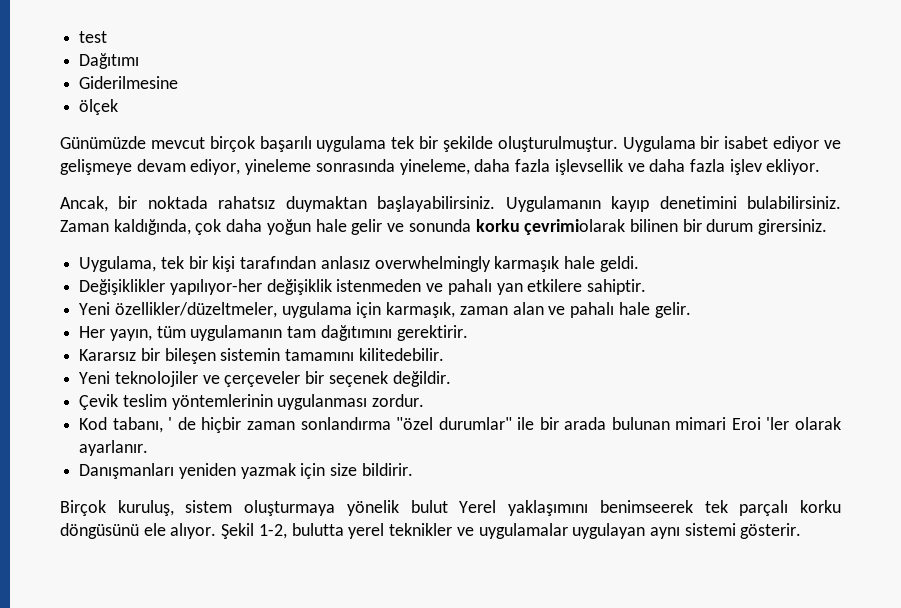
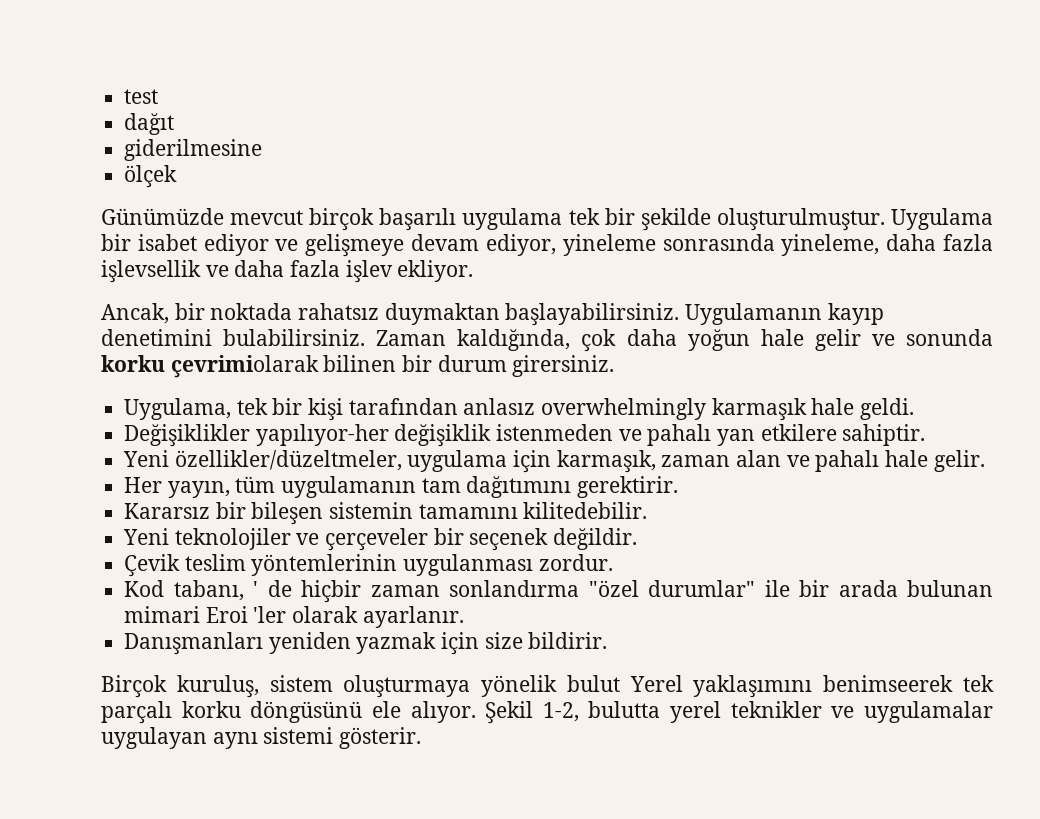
- Dağıtımı
- Giderilmesine
+ dağıt
+ giderilmesine

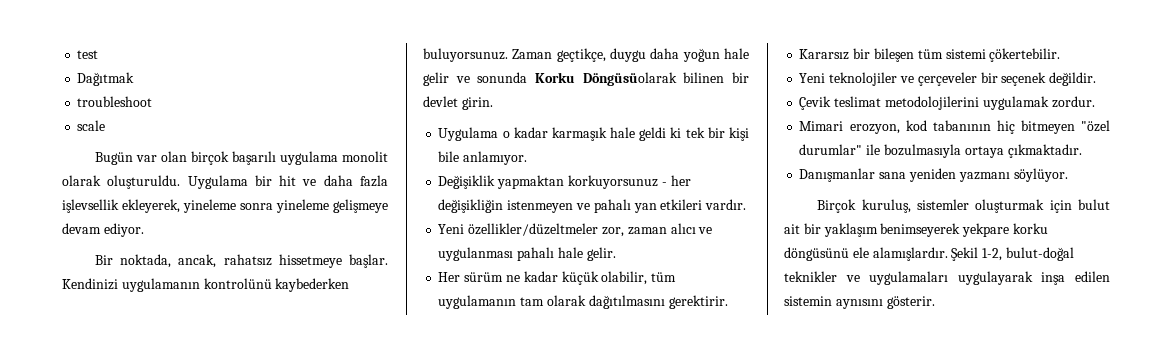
- dağıt
- giderilmesine
- ölçek
- Günümüzde mevcut birçok başarılı uygulama tek bir şekilde oluşturulmuştur. Uygulama bir isabet ediyor ve gelişmeye devam ediyor, yineleme sonrasında yineleme, daha fazla işlevsellik ve daha fazla işlev ekliyor.
- Ancak, bir noktada rahatsız duymaktan başlayabilirsiniz. Uygulamanın kayıp denetimini bulabilirsiniz. Zaman kaldığında, çok daha yoğun hale gelir ve sonunda korku çevrimiolarak bilinen bir durum girersiniz.
- Uygulama, tek bir kişi tarafından anlasız overwhelmingly karmaşık hale geldi.
- Değişiklikler yapılıyor-her değişiklik istenmeden ve pahalı yan etkilere sahiptir.
- Yeni özellikler/düzeltmeler, uygulama için karmaşık, zaman alan ve pahalı hale gelir.
+ Dağıtmak
+ troubleshoot
+ scale
+ Bugün var olan birçok başarılı uygulama monolit olarak oluşturuldu. Uygulama bir hit ve daha fazla işlevsellik ekleyerek, yineleme sonra yineleme gelişmeye devam ediyor.
+ Bir noktada, ancak, rahatsız hissetmeye başlar. Kendinizi uygulamanın kontrolünü kaybederken buluyorsunuz. Zaman geçtikçe, duygu daha yoğun hale gelir ve sonunda Korku Döngüsüolarak bilinen bir devlet girin.
+ Uygulama o kadar karmaşık hale geldi ki tek bir kişi bile anlamıyor.
+ Değişiklik yapmaktan korkuyorsunuz - her değişikliğin istenmeyen ve pahalı yan etkileri vardır.
+ Yeni özellikler/düzeltmeler zor, zaman alıcı ve uygulanması pahalı hale gelir.
- Her yayın, tüm uygulamanın tam dağıtımını gerektirir.
+ Her sürüm ne kadar küçük olabilir, tüm uygulamanın tam olarak dağıtılmasını gerektirir.
- Kararsız bir bileşen sistemin tamamını kilitedebilir.
+ Kararsız bir bileşen tüm sistemi çökertebilir.
- Çevik teslim yöntemlerinin uygulanması zordur.
- Kod tabanı, ' de hiçbir zaman sonlandırma "özel durumlar" ile bir arada bulunan mimari Eroi 'ler olarak ayarlanır.
- Danışmanları yeniden yazmak için size bildirir.
- Birçok kuruluş, sistem oluşturmaya yönelik bulut Yerel yaklaşımını benimseerek tek parçalı korku döngüsünü ele alıyor.
+ Çevik teslimat metodolojilerini uygulamak zordur.
+ Mimari erozyon, kod tabanının hiç bitmeyen "özel durumlar" ile bozulmasıyla ortaya çıkmaktadır.
+ Danışmanlar sana yeniden yazmanı söylüyor.
+ Birçok kuruluş, sistemler oluşturmak için bulut ait bir yaklaşım benimseyerek yekpare korku döngüsünü ele alamışlardır.
- Şekil 1-2, bulutta yerel teknikler ve uygulamalar uygulayan aynı sistemi gösterir.
+ Şekil 1-2, bulut-doğal teknikler ve uygulamaları uygulayarak inşa edilen sistemin aynısını gösterir.

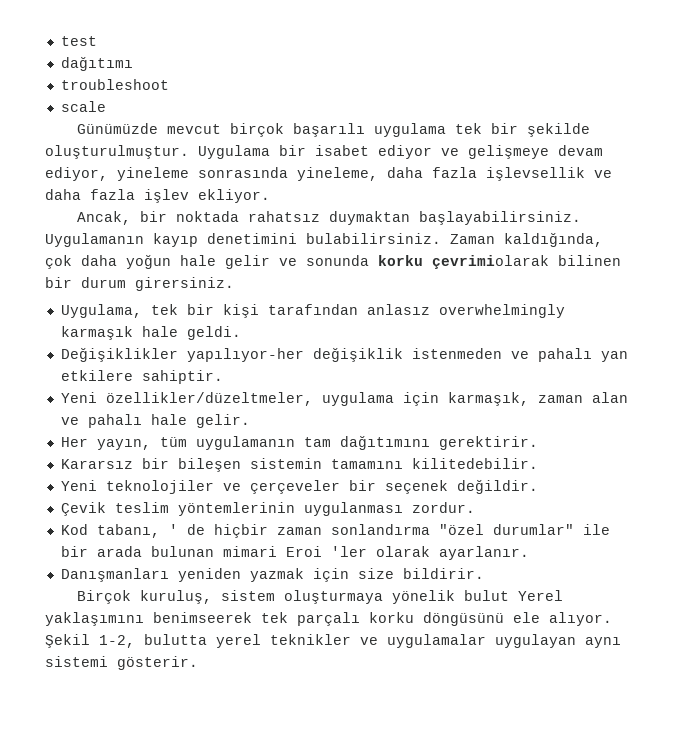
- Dağıtmak
+ dağıtımı
- Bugün var olan birçok başarılı uygulama monolit olarak oluşturuldu. Uygulama bir hit ve daha fazla işlevsellik ekleyerek, yineleme sonra yineleme gelişmeye devam ediyor.
- Bir noktada, ancak, rahatsız hissetmeye başlar. Kendinizi uygulamanın kontrolünü kaybederken buluyorsunuz. Zaman geçtikçe, duygu daha yoğun hale gelir ve sonunda Korku Döngüsüolarak bilinen bir devlet girin.
- Uygulama o kadar karmaşık hale geldi ki tek bir kişi bile anlamıyor.
- Değişiklik yapmaktan korkuyorsunuz - her değişikliğin istenmeyen ve pahalı yan etkileri vardır.
- Yeni özellikler/düzeltmeler zor, zaman alıcı ve uygulanması pahalı hale gelir.
+ Günümüzde mevcut birçok başarılı uygulama tek bir şekilde oluşturulmuştur. Uygulama bir isabet ediyor ve gelişmeye devam ediyor, yineleme sonrasında yineleme, daha fazla işlevsellik ve daha fazla işlev ekliyor.
+ Ancak, bir noktada rahatsız duymaktan başlayabilirsiniz. Uygulamanın kayıp denetimini bulabilirsiniz. Zaman kaldığında, çok daha yoğun hale gelir ve sonunda korku çevrimiolarak bilinen bir durum girersiniz.
+ Uygulama, tek bir kişi tarafından anlasız overwhelmingly karmaşık hale geldi.
+ Değişiklikler yapılıyor-her değişiklik istenmeden ve pahalı yan etkilere sahiptir.
+ Yeni özellikler/düzeltmeler, uygulama için karmaşık, zaman alan ve pahalı hale gelir.
- Her sürüm ne kadar küçük olabilir, tüm uygulamanın tam olarak dağıtılmasını gerektirir.
+ Her yayın, tüm uygulamanın tam dağıtımını gerektirir.
- Kararsız bir bileşen tüm sistemi çökertebilir.
+ Kararsız bir bileşen sistemin tamamını kilitedebilir.
- Çevik teslimat metodolojilerini uygulamak zordur.
- Mimari erozyon, kod tabanının hiç bitmeyen "özel durumlar" ile bozulmasıyla ortaya çıkmaktadır.
- Danışmanlar sana yeniden yazmanı söylüyor.
- Birçok kuruluş, sistemler oluşturmak için bulut ait bir yaklaşım benimseyerek yekpare korku döngüsünü ele alamışlardır.
+ Çevik teslim yöntemlerinin uygulanması zordur.
+ Kod tabanı, ' de hiçbir zaman sonlandırma "özel durumlar" ile bir arada bulunan mimari Eroi 'ler olarak ayarlanır.
+ Danışmanları yeniden yazmak için size bildirir.
+ Birçok kuruluş, sistem oluşturmaya yönelik bulut Yerel yaklaşımını benimseerek tek parçalı korku döngüsünü ele alıyor.
- Şekil 1-2, bulut-doğal teknikler ve uygulamaları uygulayarak inşa edilen sistemin aynısını gösterir.
+ Şekil 1-2, bulutta yerel teknikler ve uygulamalar uygulayan aynı sistemi gösterir.

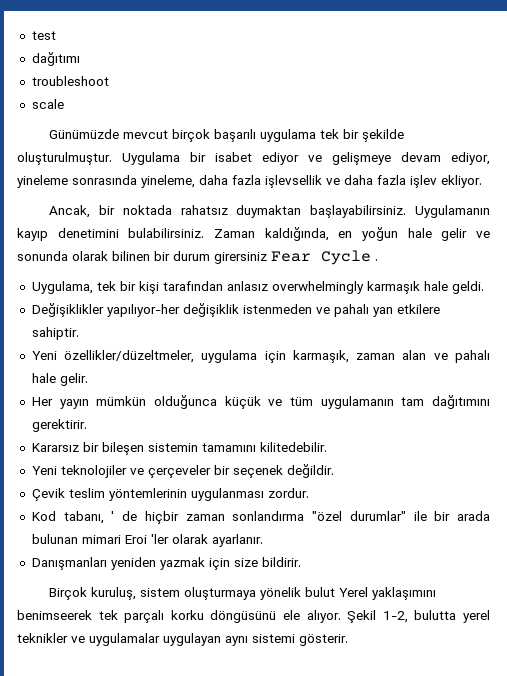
- Zaman kaldığında, çok daha yoğun hale gelir ve sonunda korku çevrimiolarak bilinen bir durum girersiniz.
+ Zaman kaldığında, en yoğun hale gelir ve sonunda olarak bilinen bir durum girersiniz Fear Cycle .
- Her yayın, tüm uygulamanın tam dağıtımını gerektirir.
+ Her yayın mümkün olduğunca küçük ve tüm uygulamanın tam dağıtımını gerektirir.

